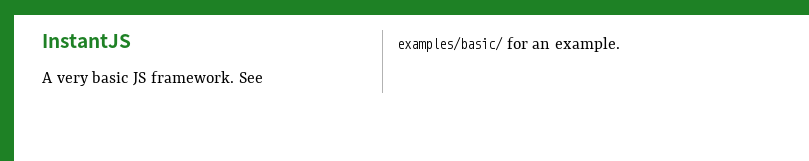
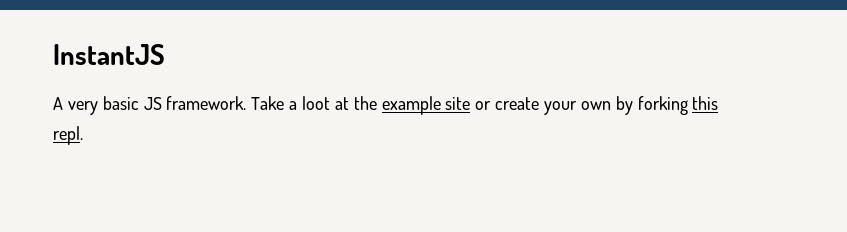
- See examples/basic/ for an example.
+ Take a loot at the example site or create your own by forking this repl.

